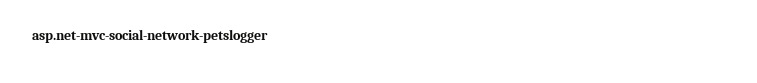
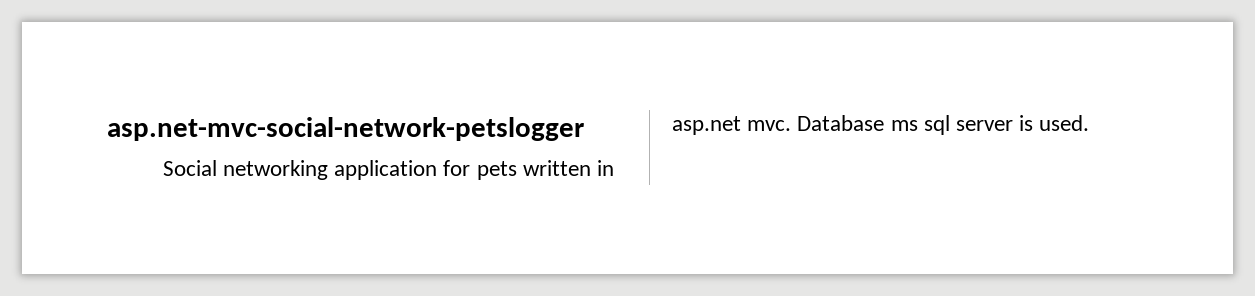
+ Social networking application for pets written in asp.net mvc. Database ms sql server is used.

